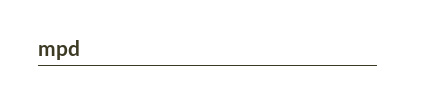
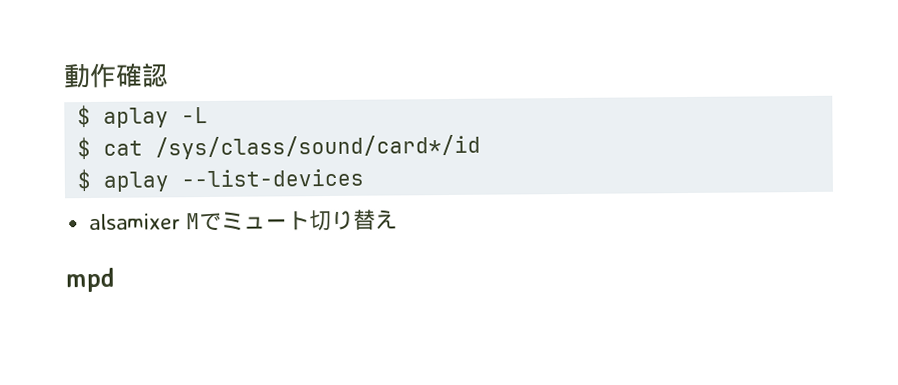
+ 動作確認
+ $ aplay -L
+ $ cat /sys/class/sound/card*/id
+ $ aplay --list-devices
+ alsamixer Mでミュート切り替え

